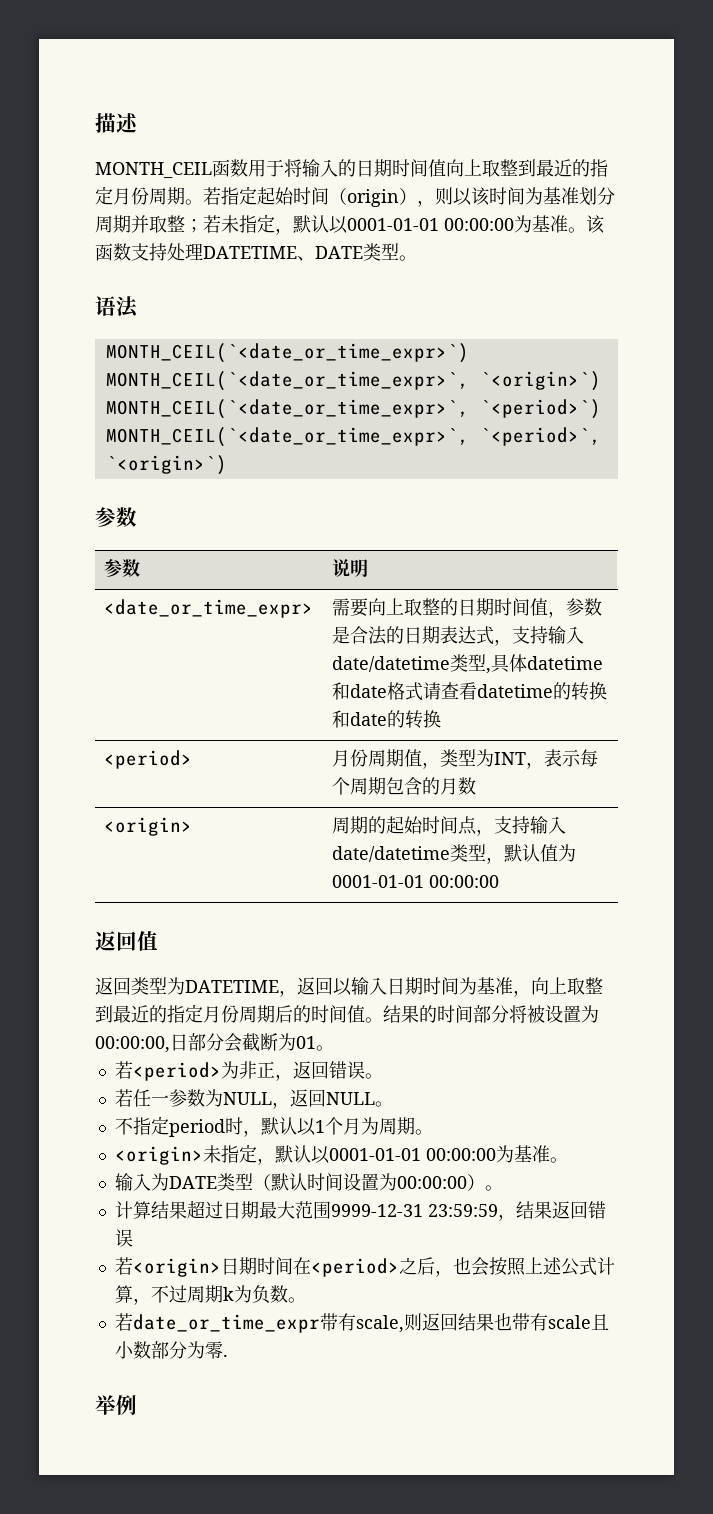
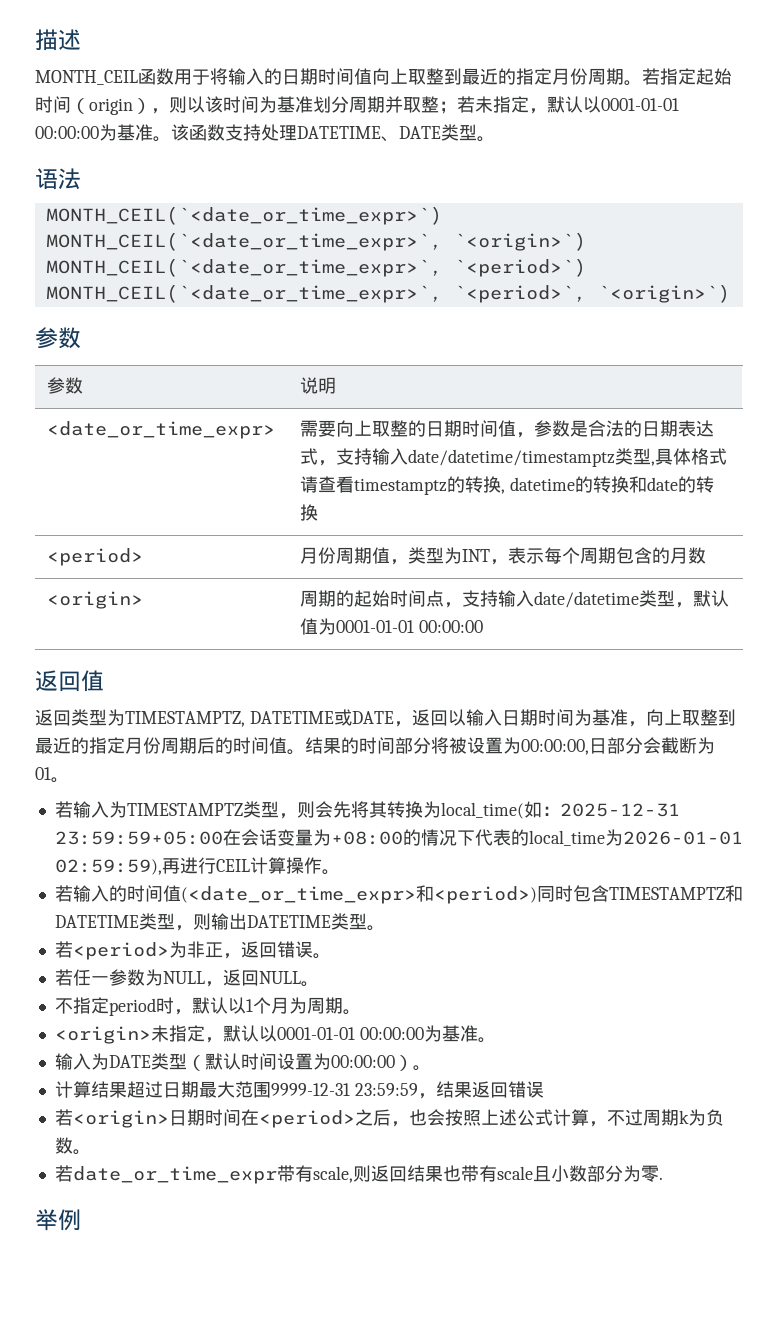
- <date_or_time_expr> | 需要向上取整的日期时间值，参数是合法的日期表达式，支持输入date/datetime类型,具体datetime和date格式请查看datetime的转换和date的转换
+ <date_or_time_expr> | 需要向上取整的日期时间值，参数是合法的日期表达式，支持输入date/datetime/timestamptz类型,具体格式请查看timestamptz的转换, datetime的转换和date的转换
- 返回类型为DATETIME，返回以输入日期时间为基准，向上取整到最近的指定月份周期后的时间值。
+ 返回类型为TIMESTAMPTZ, DATETIME或DATE，返回以输入日期时间为基准，向上取整到最近的指定月份周期后的时间值。
+ 若输入为TIMESTAMPTZ类型，则会先将其转换为local_time(如：2025-12-31 23:59:59+05:00在会话变量为+08:00的情况下代表的local_time为2026-01-01 02:59:59),再进行CEIL计算操作。
+ 若输入的时间值(<date_or_time_expr>和<period>)同时包含TIMESTAMPTZ和DATETIME类型，则输出DATETIME类型。

